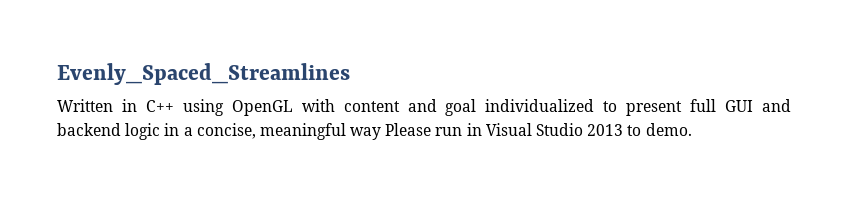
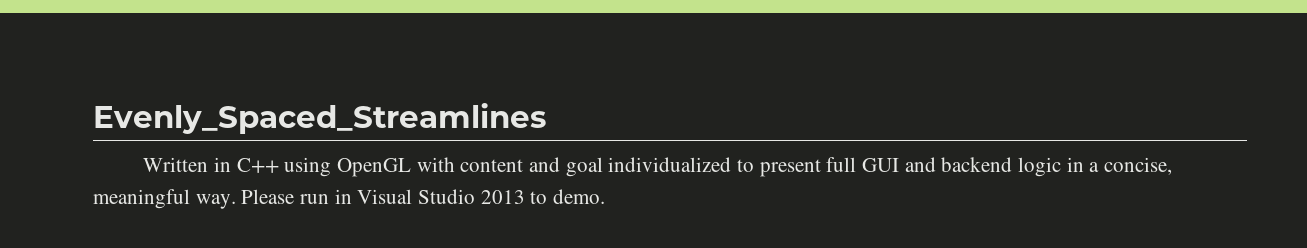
- Written in C++ using OpenGL with content and goal individualized to present full GUI and backend logic in a concise, meaningful way Please run in Visual Studio 2013 to demo.
+ Written in C++ using OpenGL with content and goal individualized to present full GUI and backend logic in a concise, meaningful way. Please run in Visual Studio 2013 to demo.

